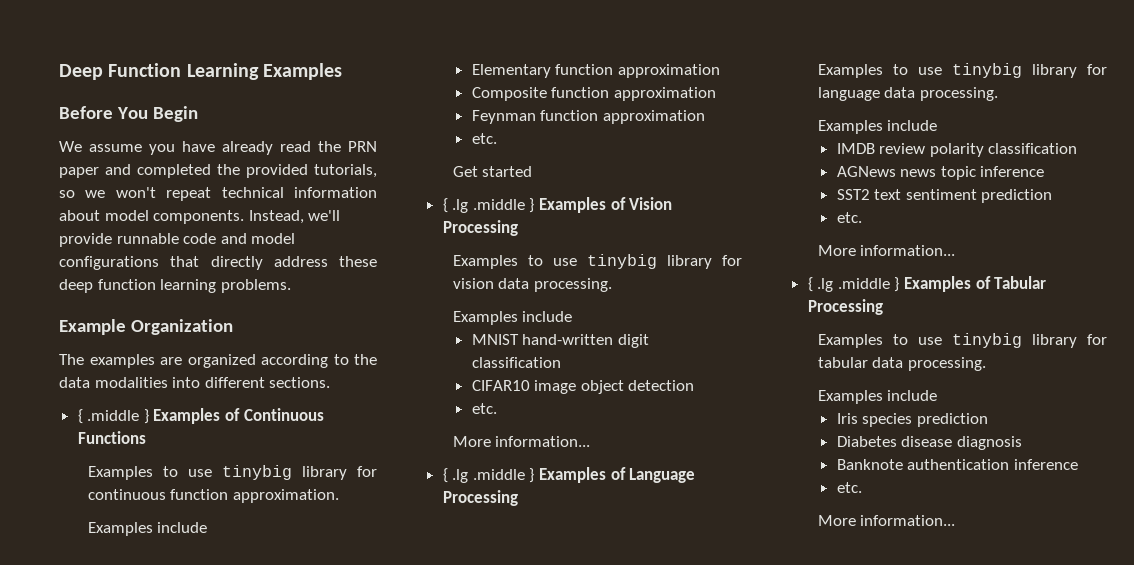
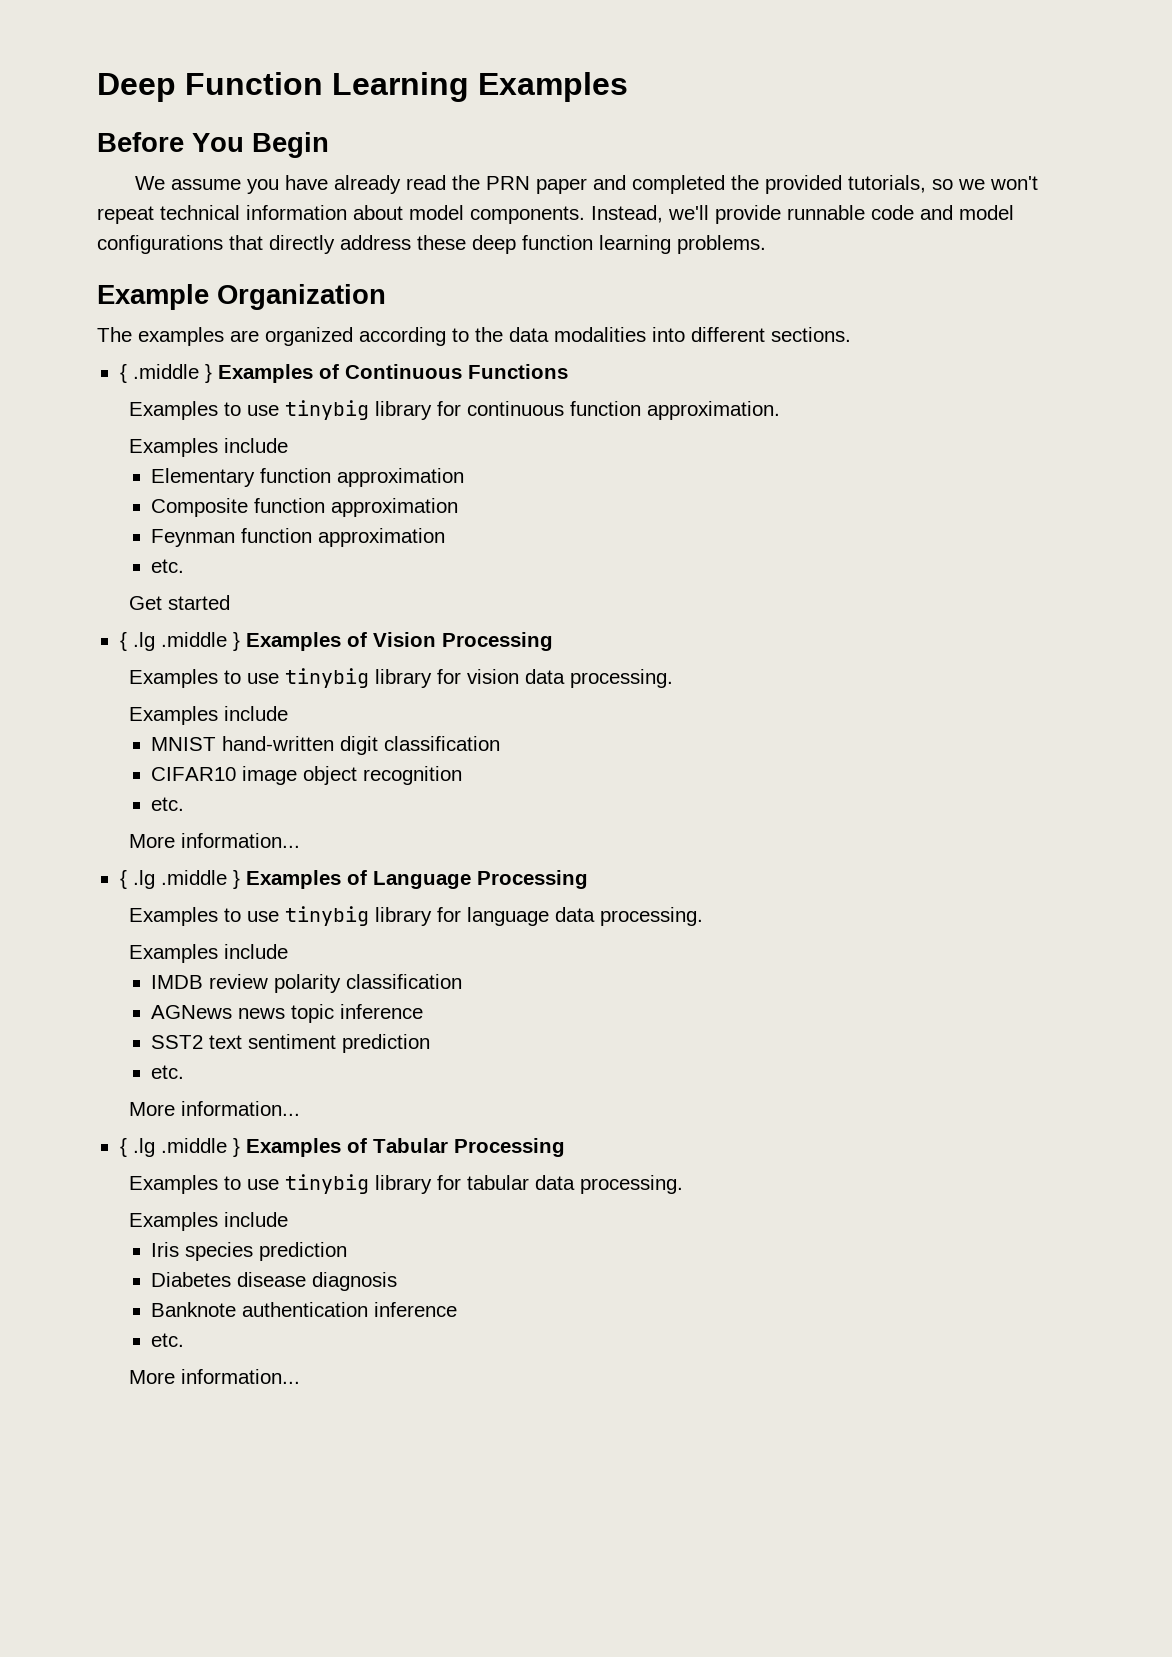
- CIFAR10 image object detection
+ CIFAR10 image object recognition

